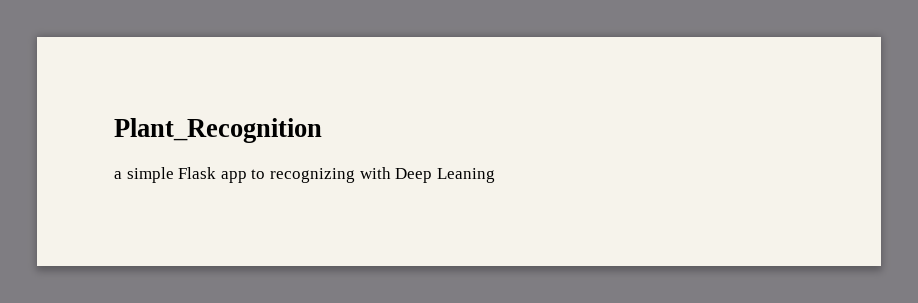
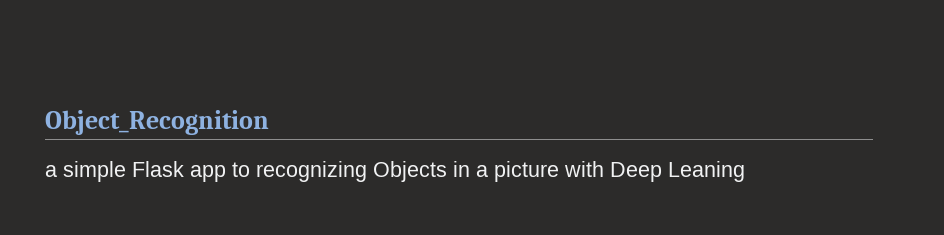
- Plant_Recognition
+ Object_Recognition
- a simple Flask app to recognizing with Deep Leaning
+ a simple Flask app to recognizing Objects in a picture with Deep Leaning

